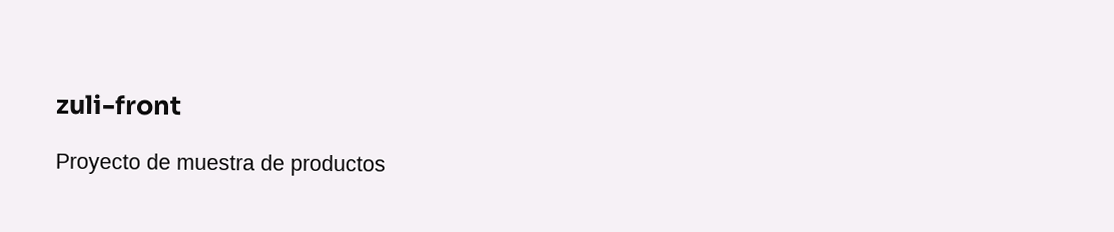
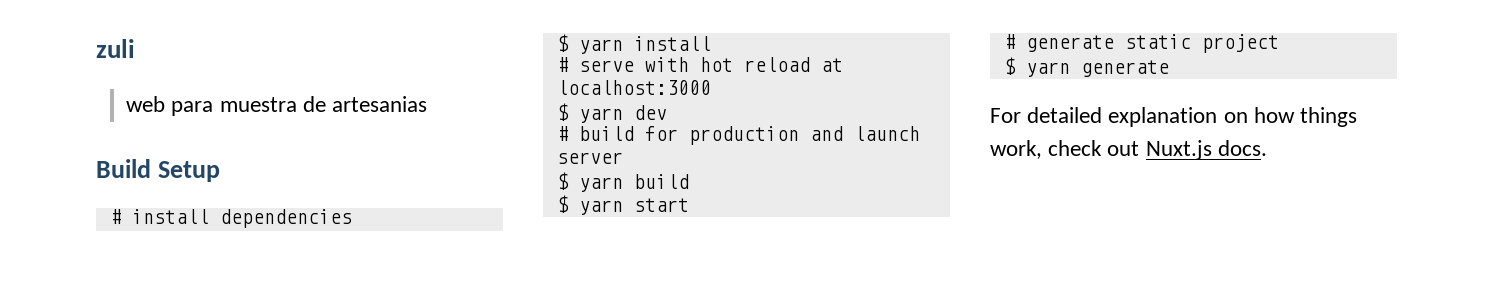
- zuli-front
- Proyecto de muestra de productos
+ zuli
+ web para muestra de artesanias
+ Build Setup
+ # install dependencies
+ $ yarn install
+ # serve with hot reload at localhost:3000
+ $ yarn dev
+ # build for production and launch server
+ $ yarn build
+ $ yarn start
+ # generate static project
+ $ yarn generate
+ For detailed explanation on how things work, check out Nuxt.js docs.

